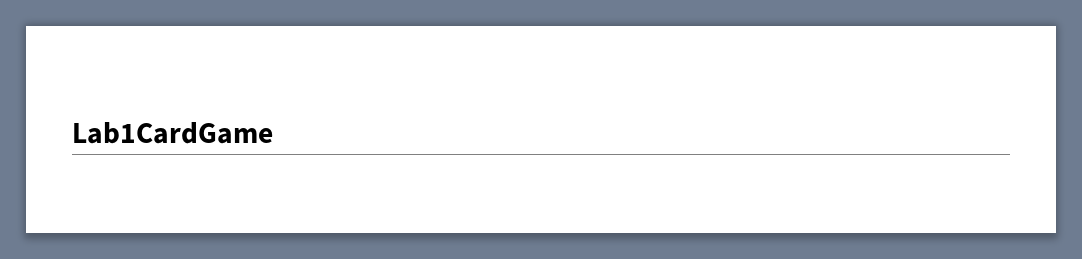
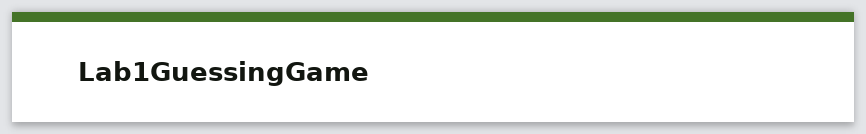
- Lab1CardGame
+ Lab1GuessingGame

